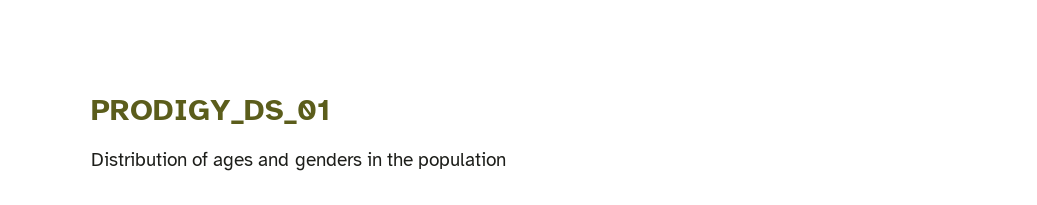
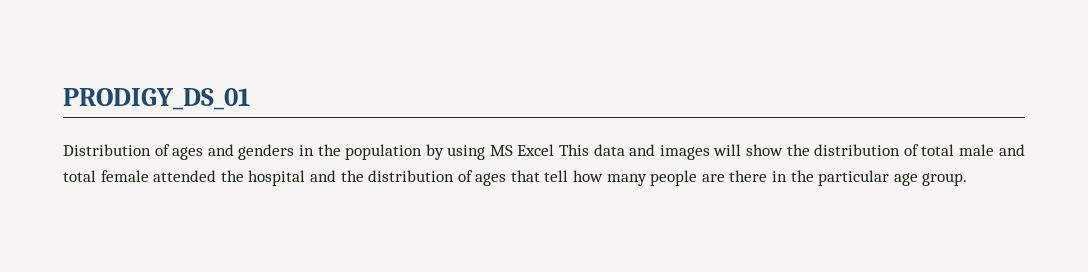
- Distribution of ages and genders in the population
+ Distribution of ages and genders in the population by using MS Excel This data and images will show the distribution of total male and total female attended the hospital and the distribution of ages that tell how many people are there in the particular age group.

